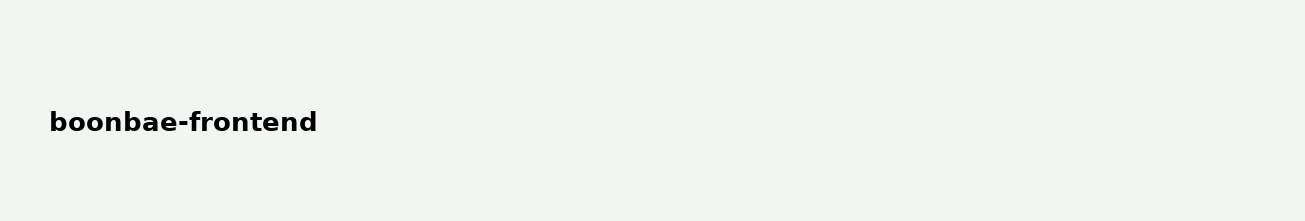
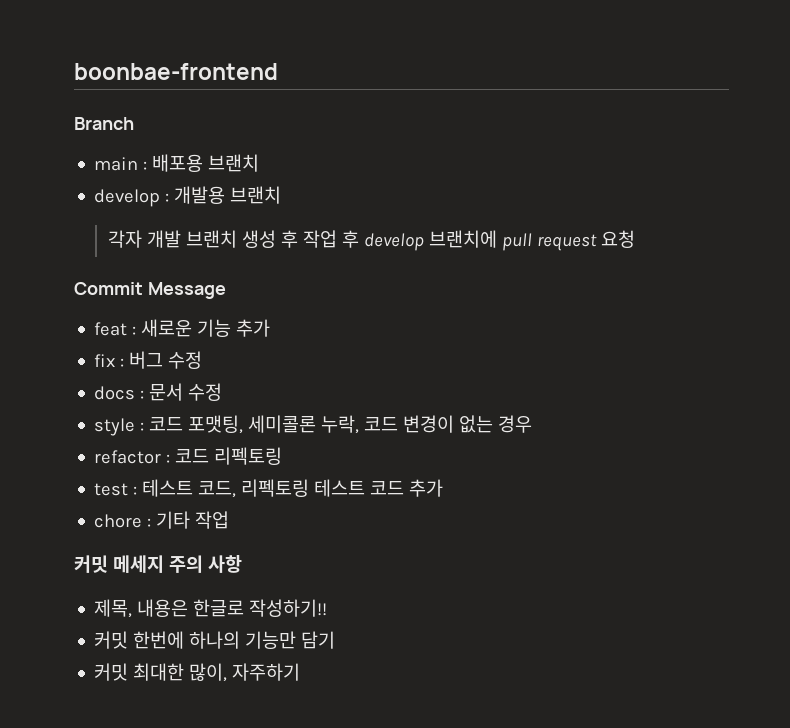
+ Branch
+ main : 배포용 브랜치
+ develop : 개발용 브랜치
+ 각자 개발 브랜치 생성 후 작업 후 develop 브랜치에 pull request 요청
+ Commit Message
+ feat : 새로운 기능 추가
+ fix : 버그 수정
+ docs : 문서 수정
+ style : 코드 포맷팅, 세미콜론 누락, 코드 변경이 없는 경우
+ refactor : 코드 리펙토링
+ test : 테스트 코드, 리펙토링 테스트 코드 추가
+ chore : 기타 작업
+ 커밋 메세지 주의 사항
+ 제목, 내용은 한글로 작성하기!!
+ 커밋 한번에 하나의 기능만 담기
+ 커밋 최대한 많이, 자주하기

